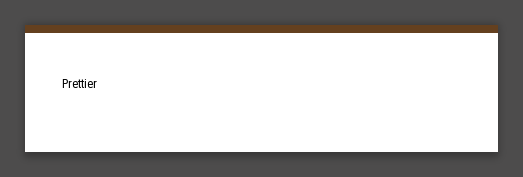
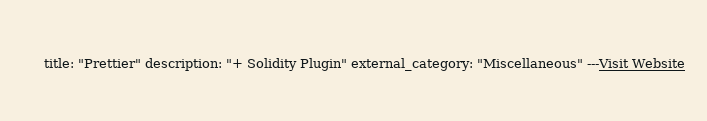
- Prettier
+ title: "Prettier" description: "+ Solidity Plugin" external_category: "Miscellaneous" ---Visit Website

